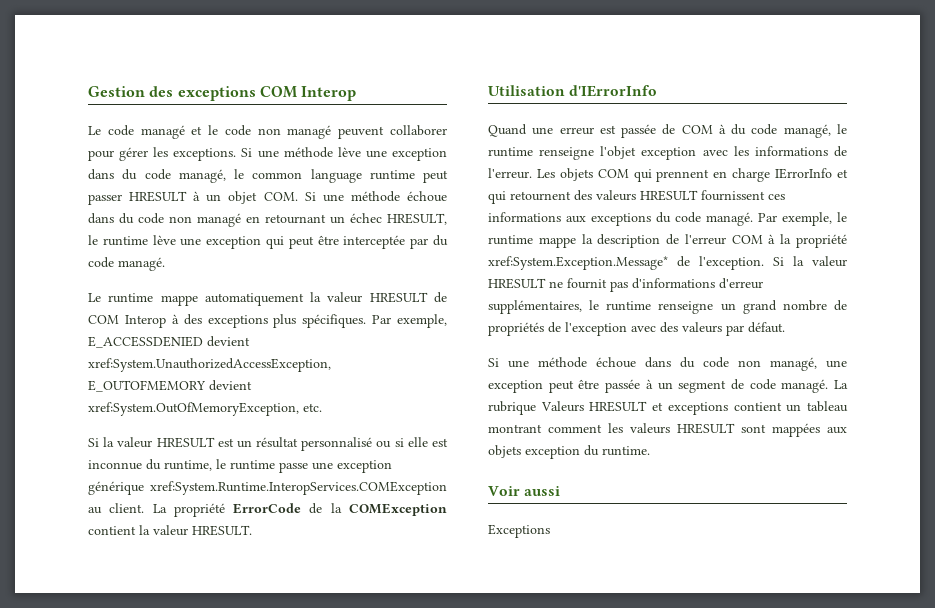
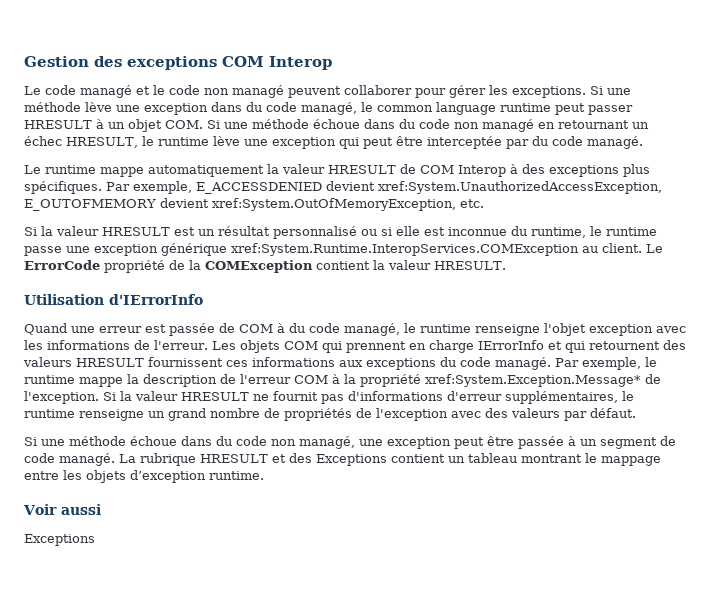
- La propriété ErrorCode de la COMException contient la valeur HRESULT.
+ Le ErrorCode propriété de la COMException contient la valeur HRESULT.
- La rubrique Valeurs HRESULT et exceptions contient un tableau montrant comment les valeurs HRESULT sont mappées aux objets exception du runtime.
+ La rubrique HRESULT et des Exceptions contient un tableau montrant le mappage entre les objets d’exception runtime.

